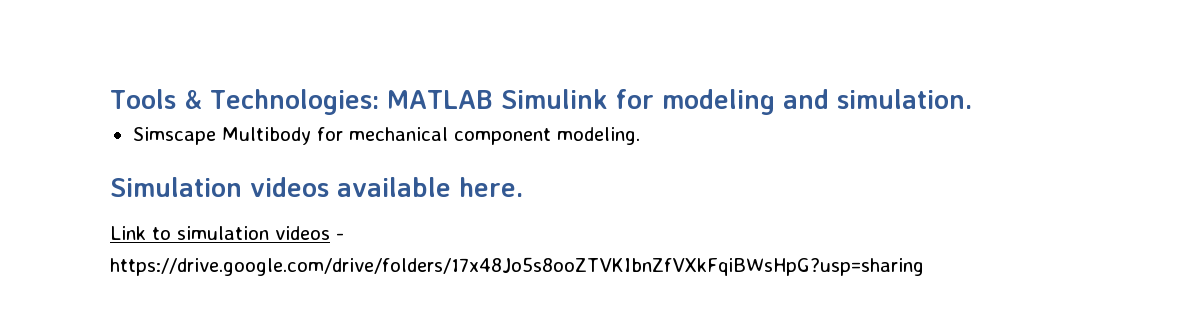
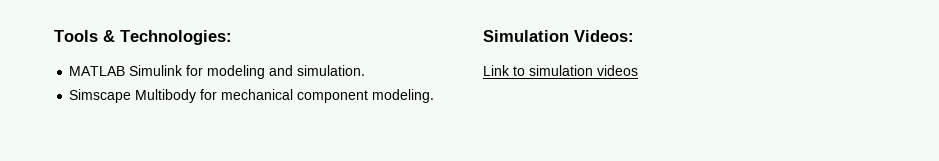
- Tools & Technologies: MATLAB Simulink for modeling and simulation.
+ Tools & Technologies:
+ MATLAB Simulink for modeling and simulation.
- Simulation videos available here.
+ Simulation Videos:
- Link to simulation videos - https://drive.google.com/drive/folders/17x48Jo5s8ooZTVKIbnZfVXkFqiBWsHpG?usp=sharing
+ Link to simulation videos

